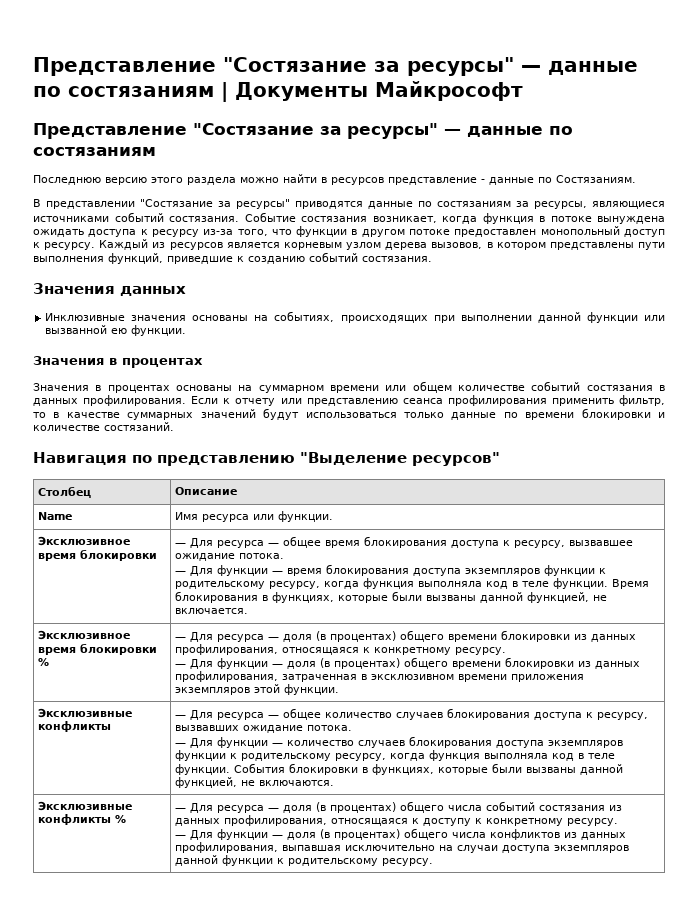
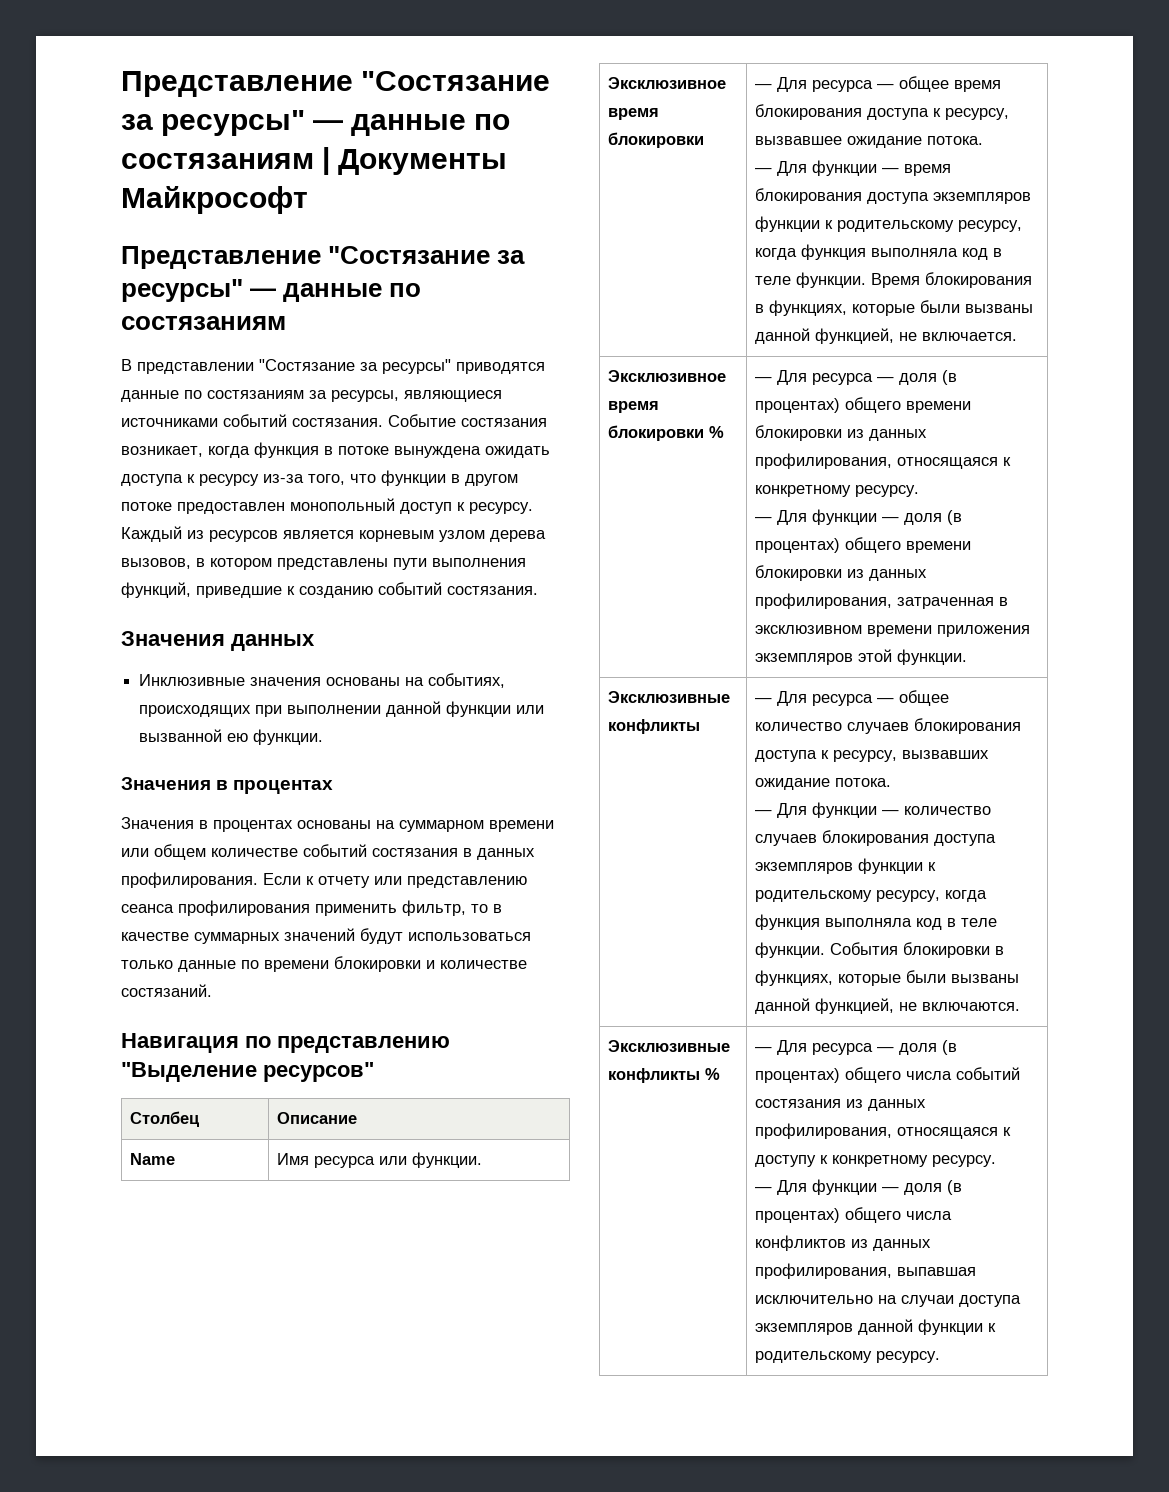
- Последнюю версию этого раздела можно найти в ресурсов представление - данные по Состязаниям.

